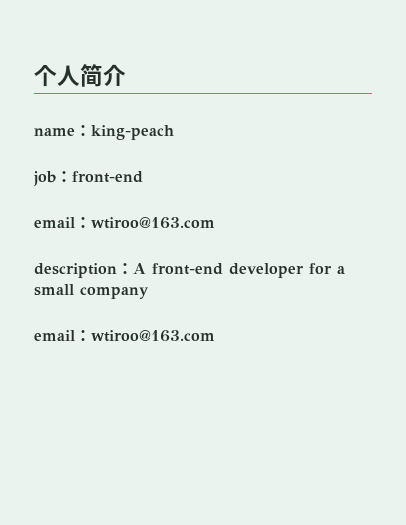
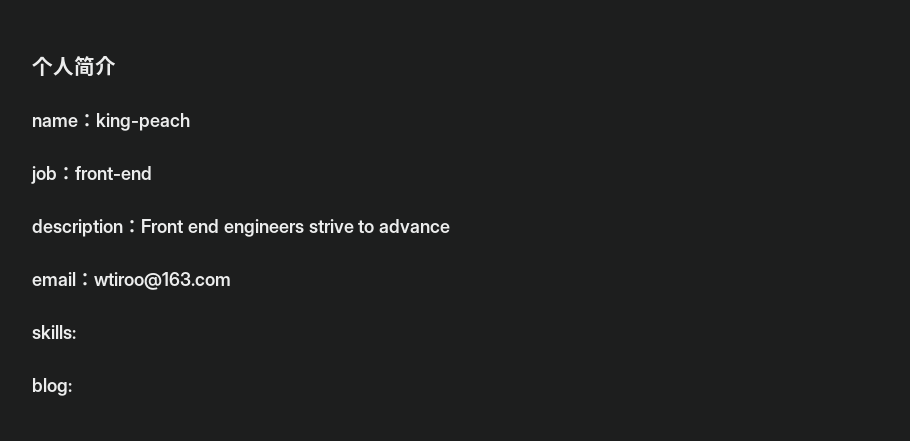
  job：front-end
+ description：Front end engineers strive to advance
  email：wtiroo@163.com
- description：A front-end developer for a small company
- email：wtiroo@163.com
+ skills:
+ blog:

